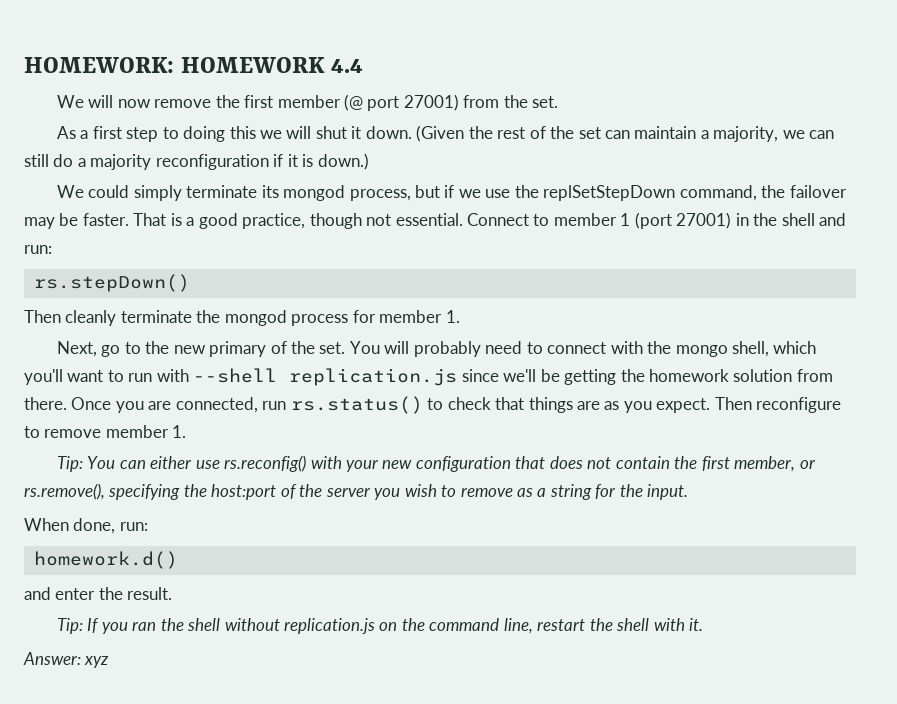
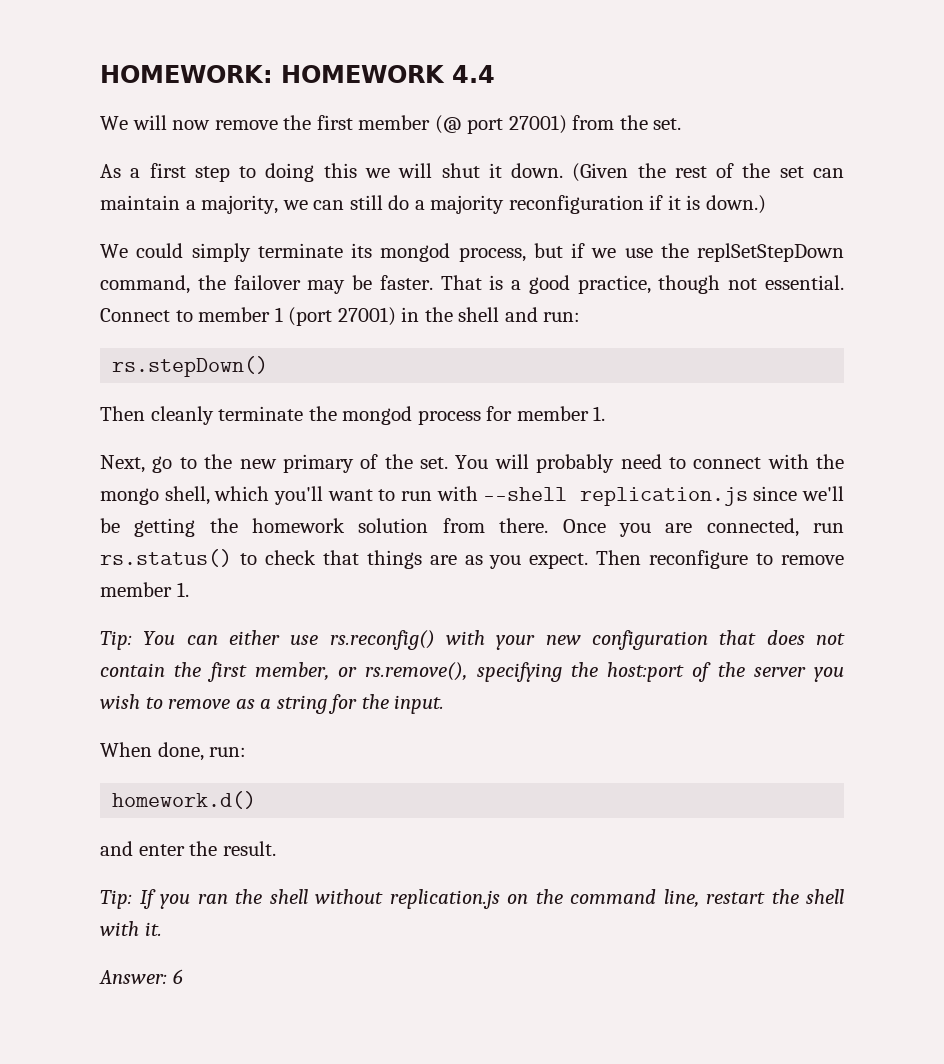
- Answer: xyz
+ Answer: 6

